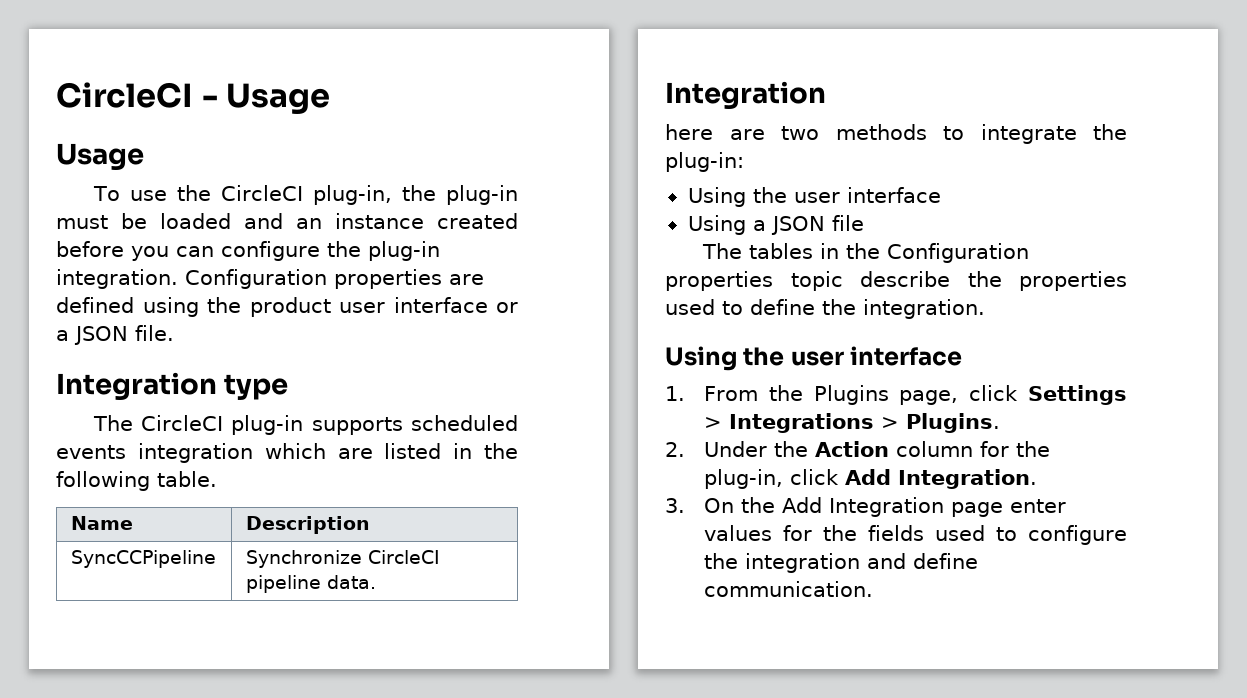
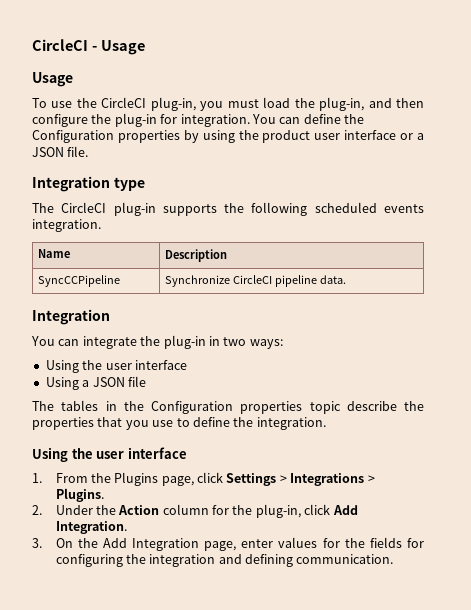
- To use the CircleCI plug-in, the plug-in must be loaded and an instance created before you can configure the plug-in integration. Configuration properties are defined using the product user interface or a JSON file.
+ To use the CircleCI plug-in, you must load the plug-in, and then configure the plug-in for integration. You can define the Configuration properties by using the product user interface or a JSON file.
- The CircleCI plug-in supports scheduled events integration which are listed in the following table.
+ The CircleCI plug-in supports the following scheduled events integration.
- here are two methods to integrate the plug-in:
+ You can integrate the plug-in in two ways:
- The tables in the Configuration properties topic describe the properties used to define the integration.
+ The tables in the Configuration properties topic describe the properties that you use to define the integration.
- 3. On the Add Integration page enter values for the fields used to configure the integration and define communication.
+ 3. On the Add Integration page, enter values for the fields for configuring the integration and defining communication.

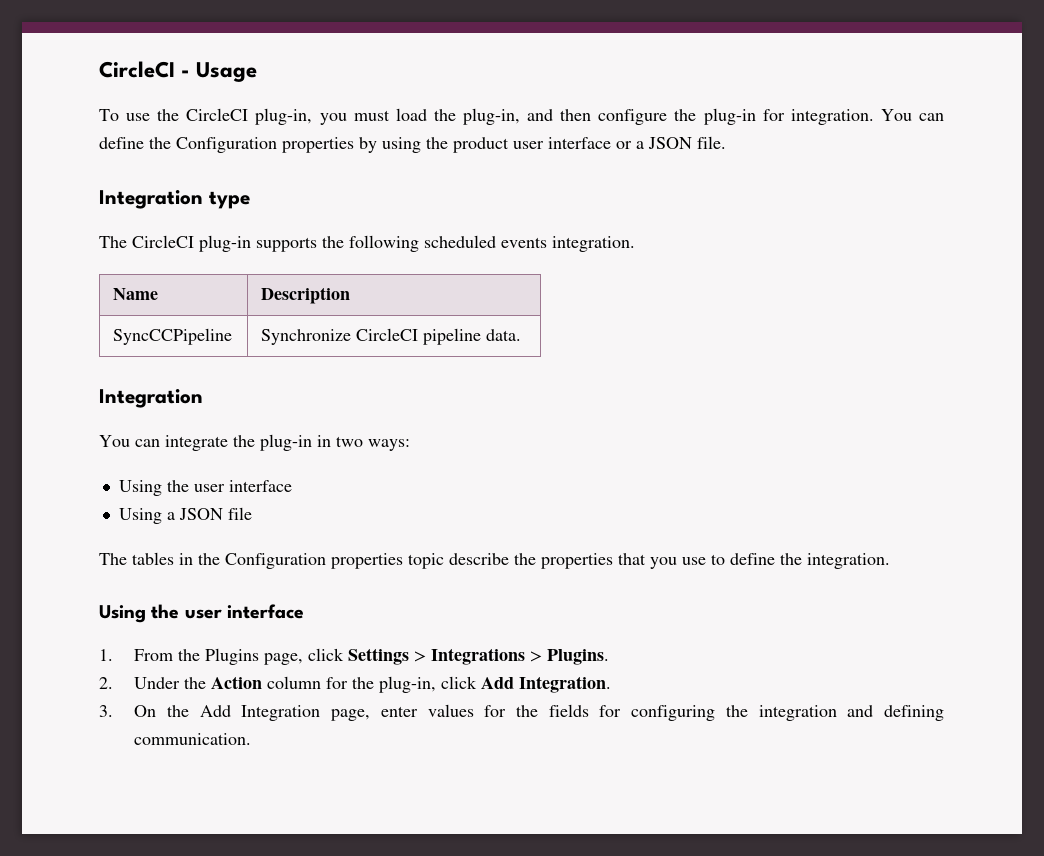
  CircleCI - Usage
- Usage

